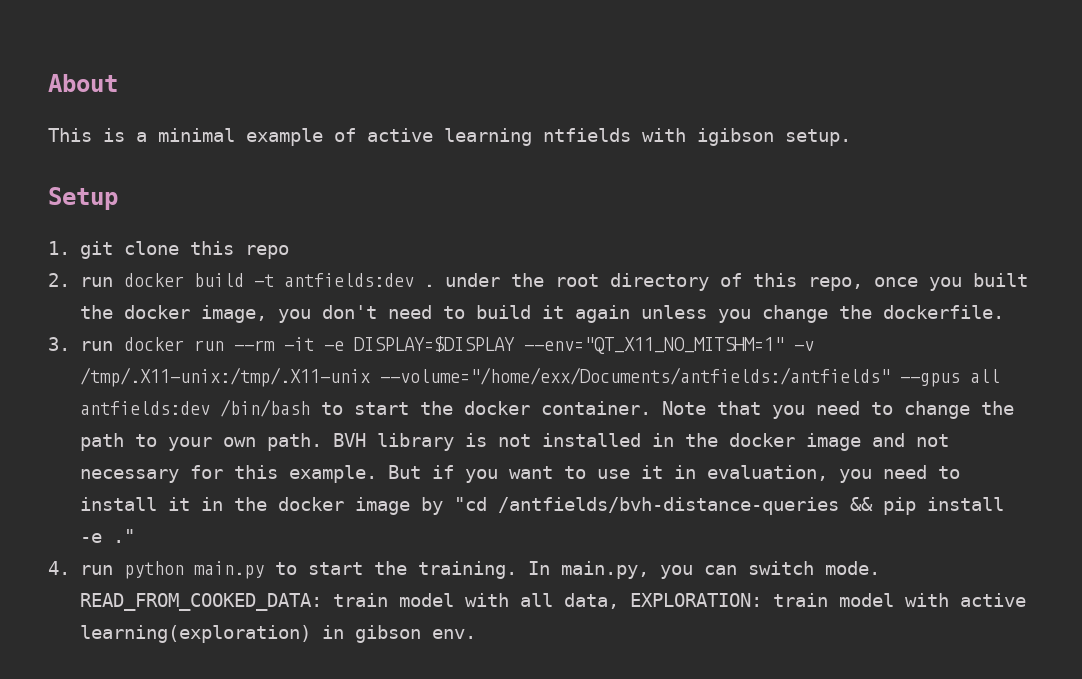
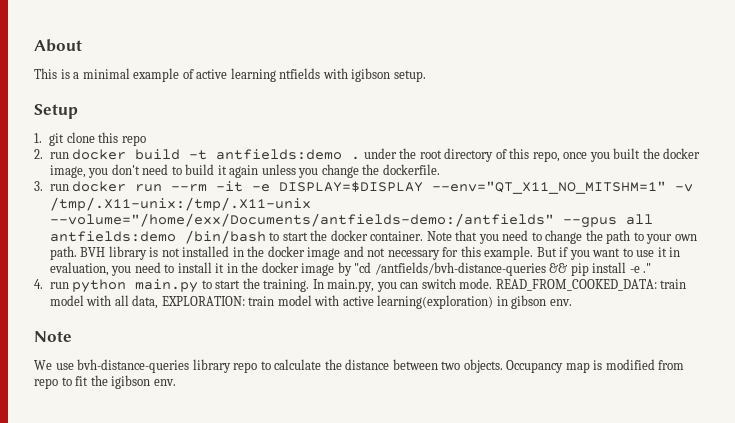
- 2. run docker build -t antfields:dev . under the root directory of this repo, once you built the docker image, you don't need to build it again unless you change the dockerfile.
+ 2. run docker build -t antfields:demo . under the root directory of this repo, once you built the docker image, you don't need to build it again unless you change the dockerfile.
- 3. run docker run --rm -it -e DISPLAY=$DISPLAY --env="QT_X11_NO_MITSHM=1" -v /tmp/.X11-unix:/tmp/.X11-unix --volume="/home/exx/Documents/antfields:/antfields" --gpus all antfields:dev /bin/bash to start the docker container.
+ 3. run docker run --rm -it -e DISPLAY=$DISPLAY --env="QT_X11_NO_MITSHM=1" -v /tmp/.X11-unix:/tmp/.X11-unix --volume="/home/exx/Documents/antfields-demo:/antfields" --gpus all antfields:demo /bin/bash to start the docker container.
  READ_FROM_COOKED_DATA: train model with all data, EXPLORATION: train model with active learning(exploration) in gibson env.
+ Note
+ We use bvh-distance-queries library repo to calculate the distance between two objects. Occupancy map is modified from repo to fit the igibson env.

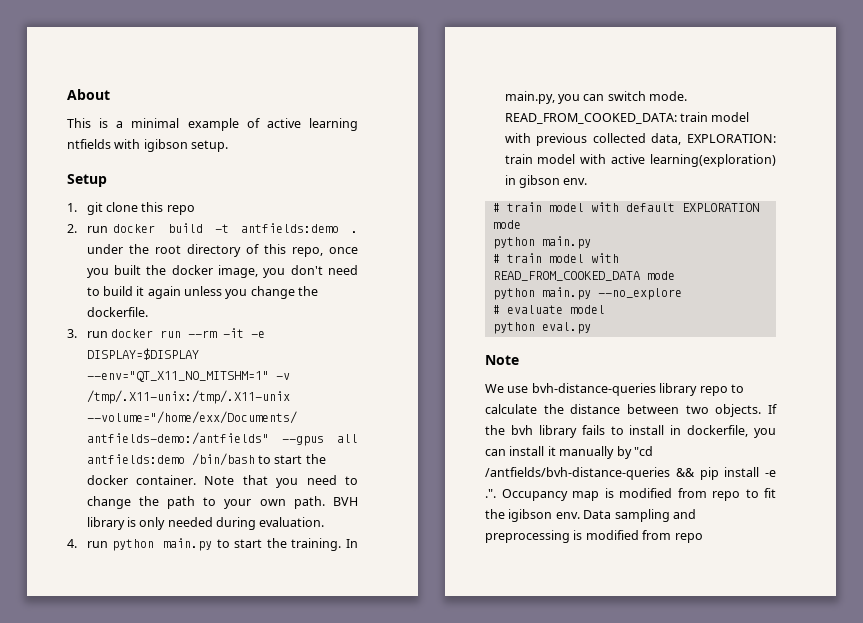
- BVH library is not installed in the docker image and not necessary for this example. But if you want to use it in evaluation, you need to install it in the docker image by "cd /antfields/bvh-distance-queries && pip install -e ."
+ BVH library is only needed during evaluation.
- READ_FROM_COOKED_DATA: train model with all data, EXPLORATION: train model with active learning(exploration) in gibson env.
+ READ_FROM_COOKED_DATA: train model with previous collected data, EXPLORATION: train model with active learning(exploration) in gibson env.
+ # train model with default EXPLORATION mode
+ python main.py
+ # train model with READ_FROM_COOKED_DATA mode
+ python main.py --no_explore
+ # evaluate model
+ python eval.py
- Occupancy map is modified from repo to fit the igibson env.
+ If the bvh library fails to install in dockerfile, you can install it manually by "cd /antfields/bvh-distance-queries && pip install -e .". Occupancy map is modified from repo to fit the igibson env.
+ Data sampling and preprocessing is modified from repo

